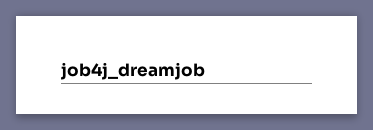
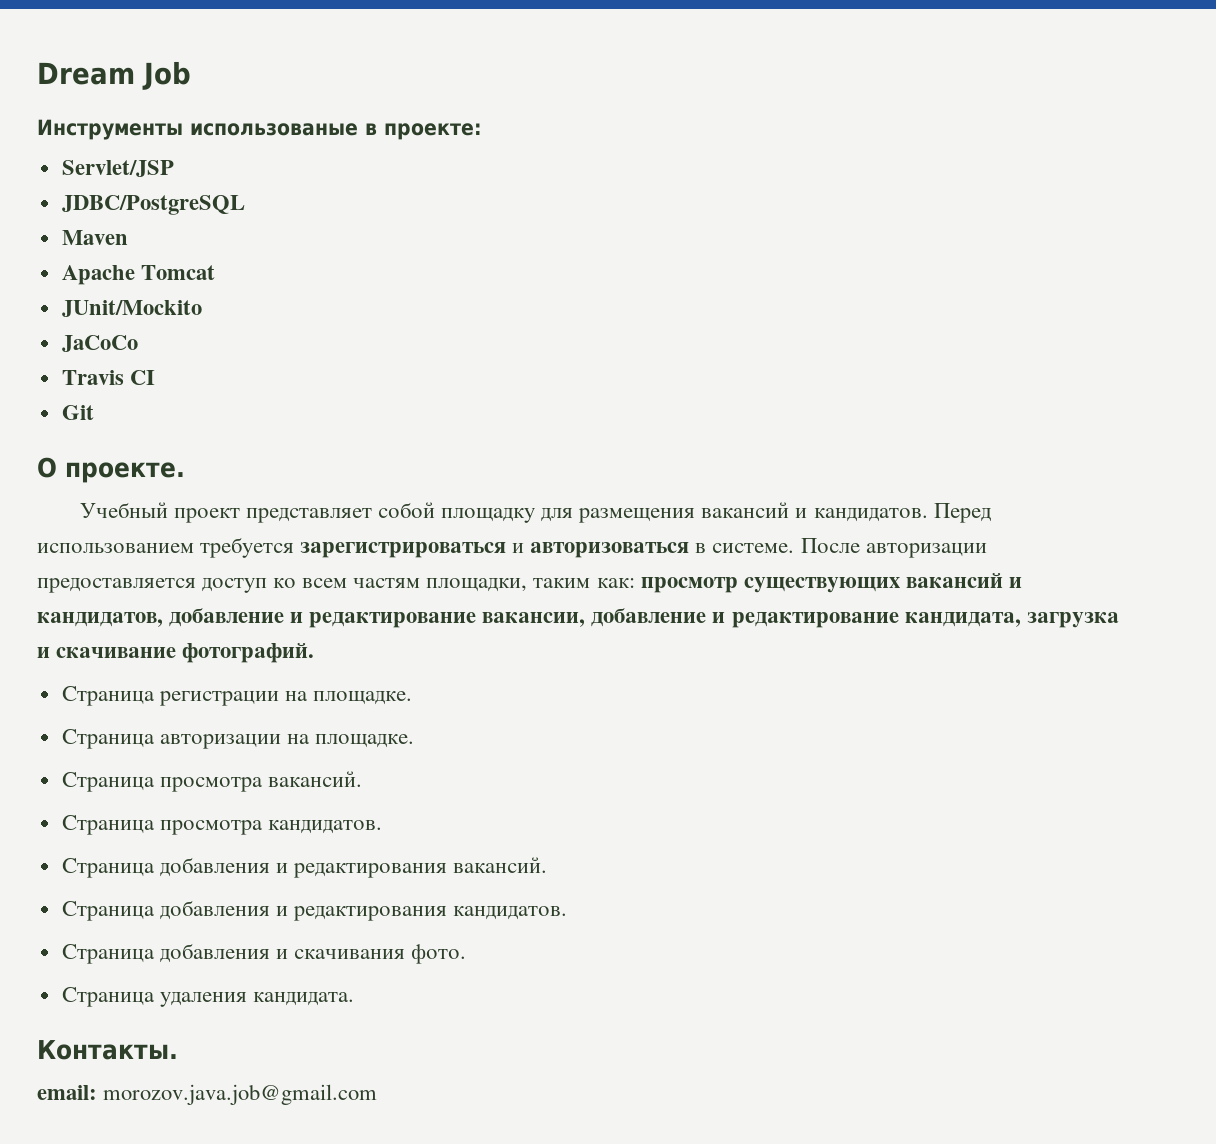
- job4j_dreamjob
+ Dream Job
+ Инструменты использованые в проекте:
+ Servlet/JSP
+ JDBC/PostgreSQL
+ Maven
+ Apache Tomcat
+ JUnit/Mockito
+ JaCoCo
+ Travis CI
+ Git
+ О проекте.
+ Учебный проект представляет собой площадку для размещения вакансий и кандидатов. Перед использованием требуется зарегистрироваться и авторизоваться в системе. После авторизации предоставляется доступ ко всем частям площадки, таким как: просмотр существующих вакансий и кандидатов, добавление и редактирование вакансии, добавление и редактирование кандидата, загрузка и скачивание фотографий.
+ Страница регистрации на площадке.
+ Страница авторизации на площадке.
+ Страница просмотра вакансий.
+ Страница просмотра кандидатов.
+ Страница добавления и редактирования вакансий.
+ Страница добавления и редактирования кандидатов.
+ Страница добавления и скачивания фото.
+ Страница удаления кандидата.
+ Контакты.
+ email: morozov.java.job@gmail.com

